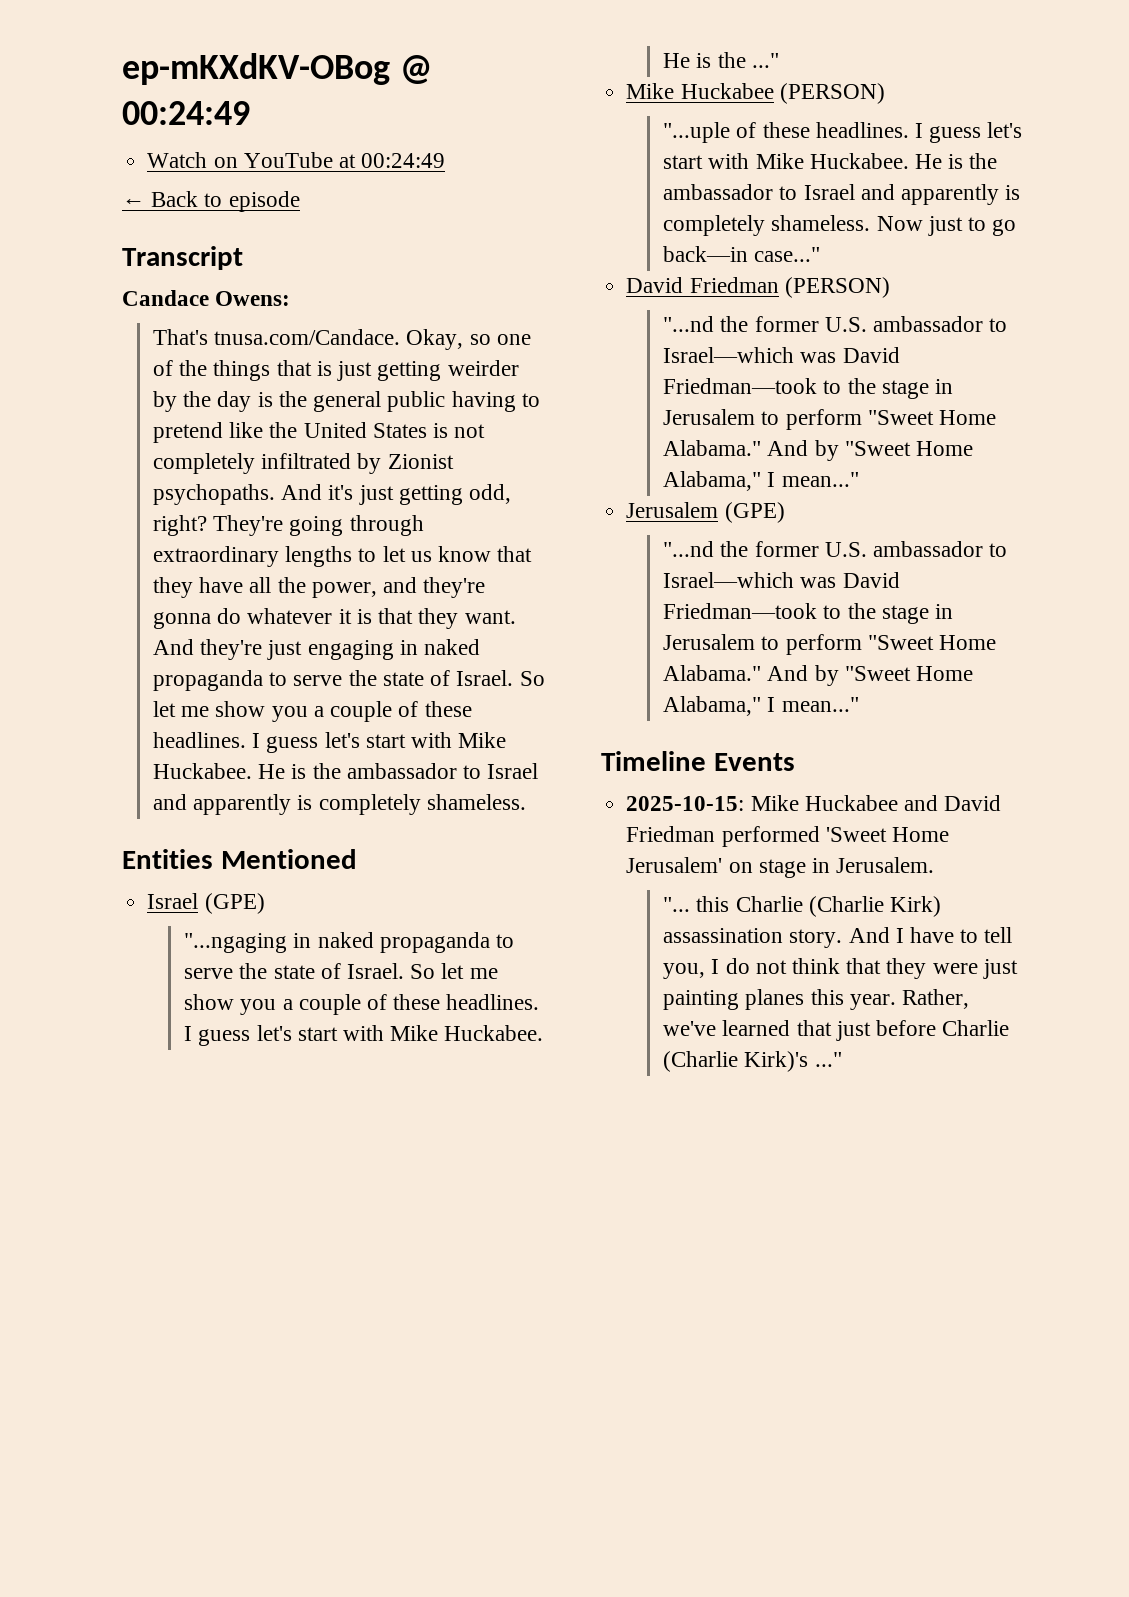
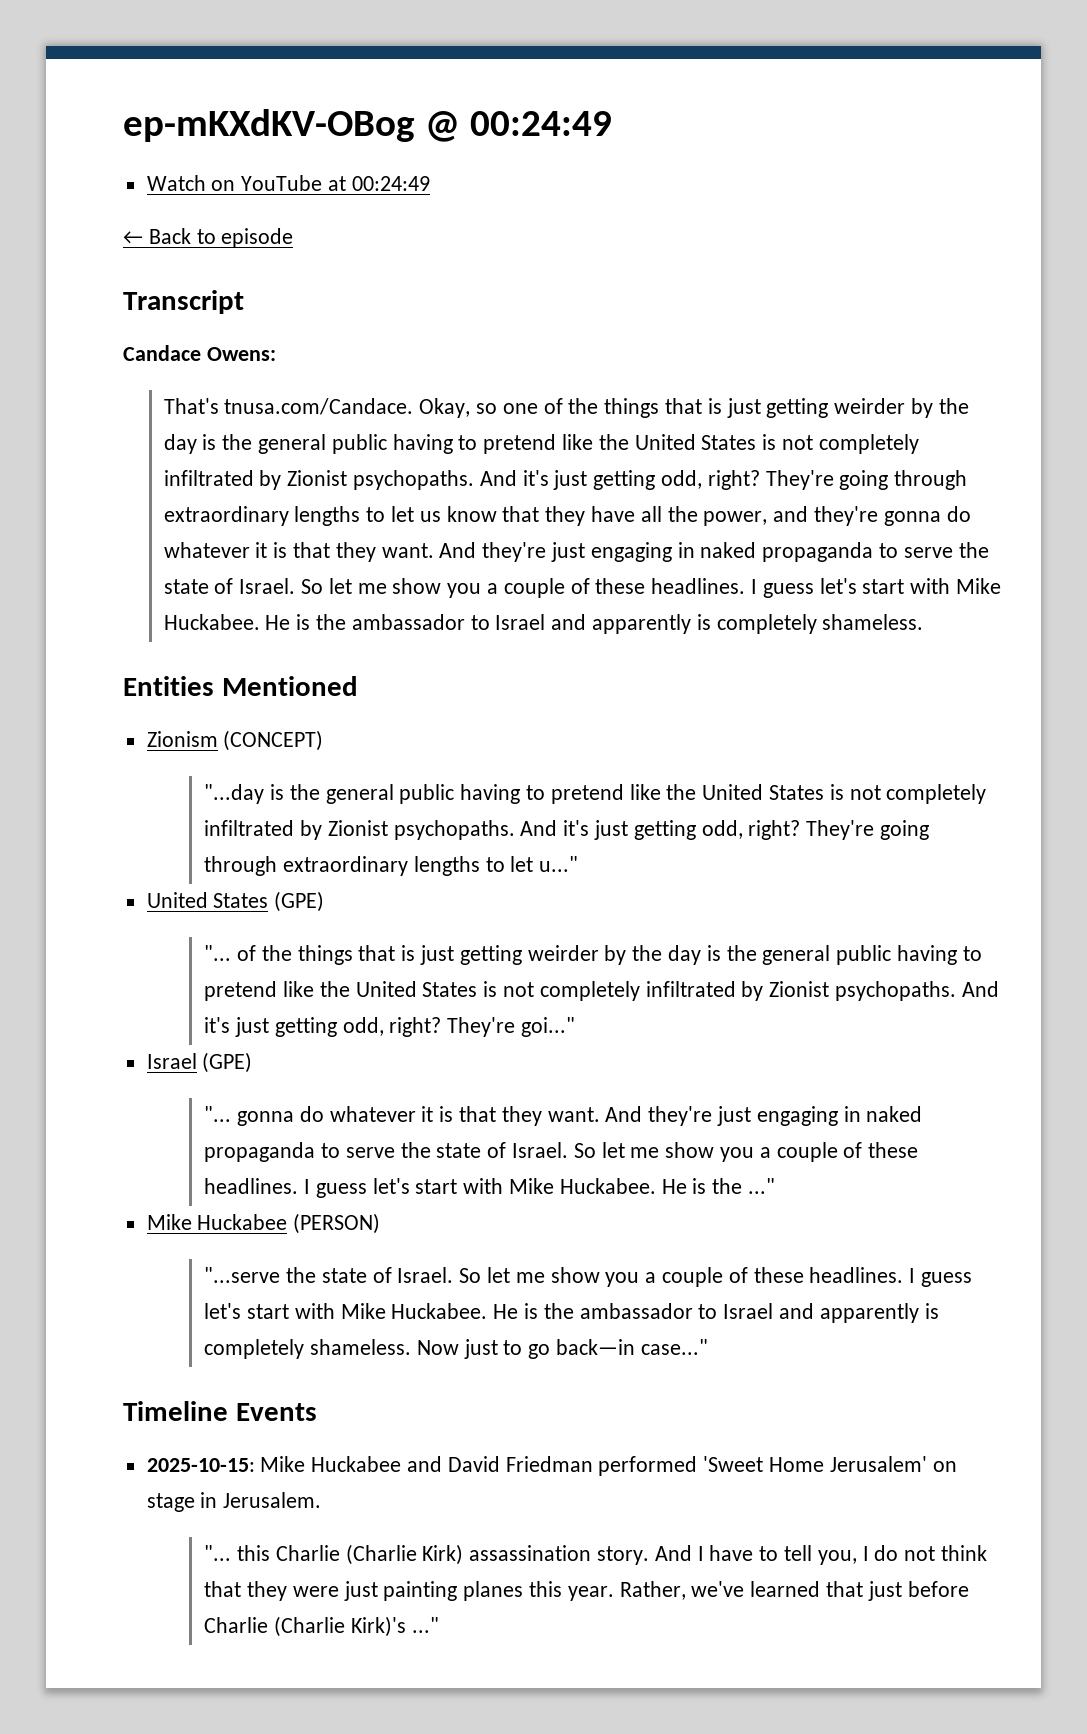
+ Zionism (CONCEPT)
+ "...day is the general public having to pretend like the United States is not completely infiltrated by Zionist psychopaths. And it's just getting odd, right? They're going through extraordinary lengths to let u..."
+ United States (GPE)
+ "... of the things that is just getting weirder by the day is the general public having to pretend like the United States is not completely infiltrated by Zionist psychopaths. And it's just getting odd, right? They're goi..."
  Israel (GPE)
- "...ngaging in naked propaganda to serve the state of Israel.
+ "... gonna do whatever it is that they want. And they're just engaging in naked propaganda to serve the state of Israel.
- "...uple of these headlines.
+ "...serve the state of Israel. So let me show you a couple of these headlines.
- David Friedman (PERSON)
- "...nd the former U.S. ambassador to Israel—which was David Friedman—took to the stage in Jerusalem to perform "Sweet Home Alabama." And by "Sweet Home Alabama," I mean..."
- Jerusalem (GPE)
- "...nd the former U.S. ambassador to Israel—which was David Friedman—took to the stage in Jerusalem to perform "Sweet Home Alabama." And by "Sweet Home Alabama," I mean..."

